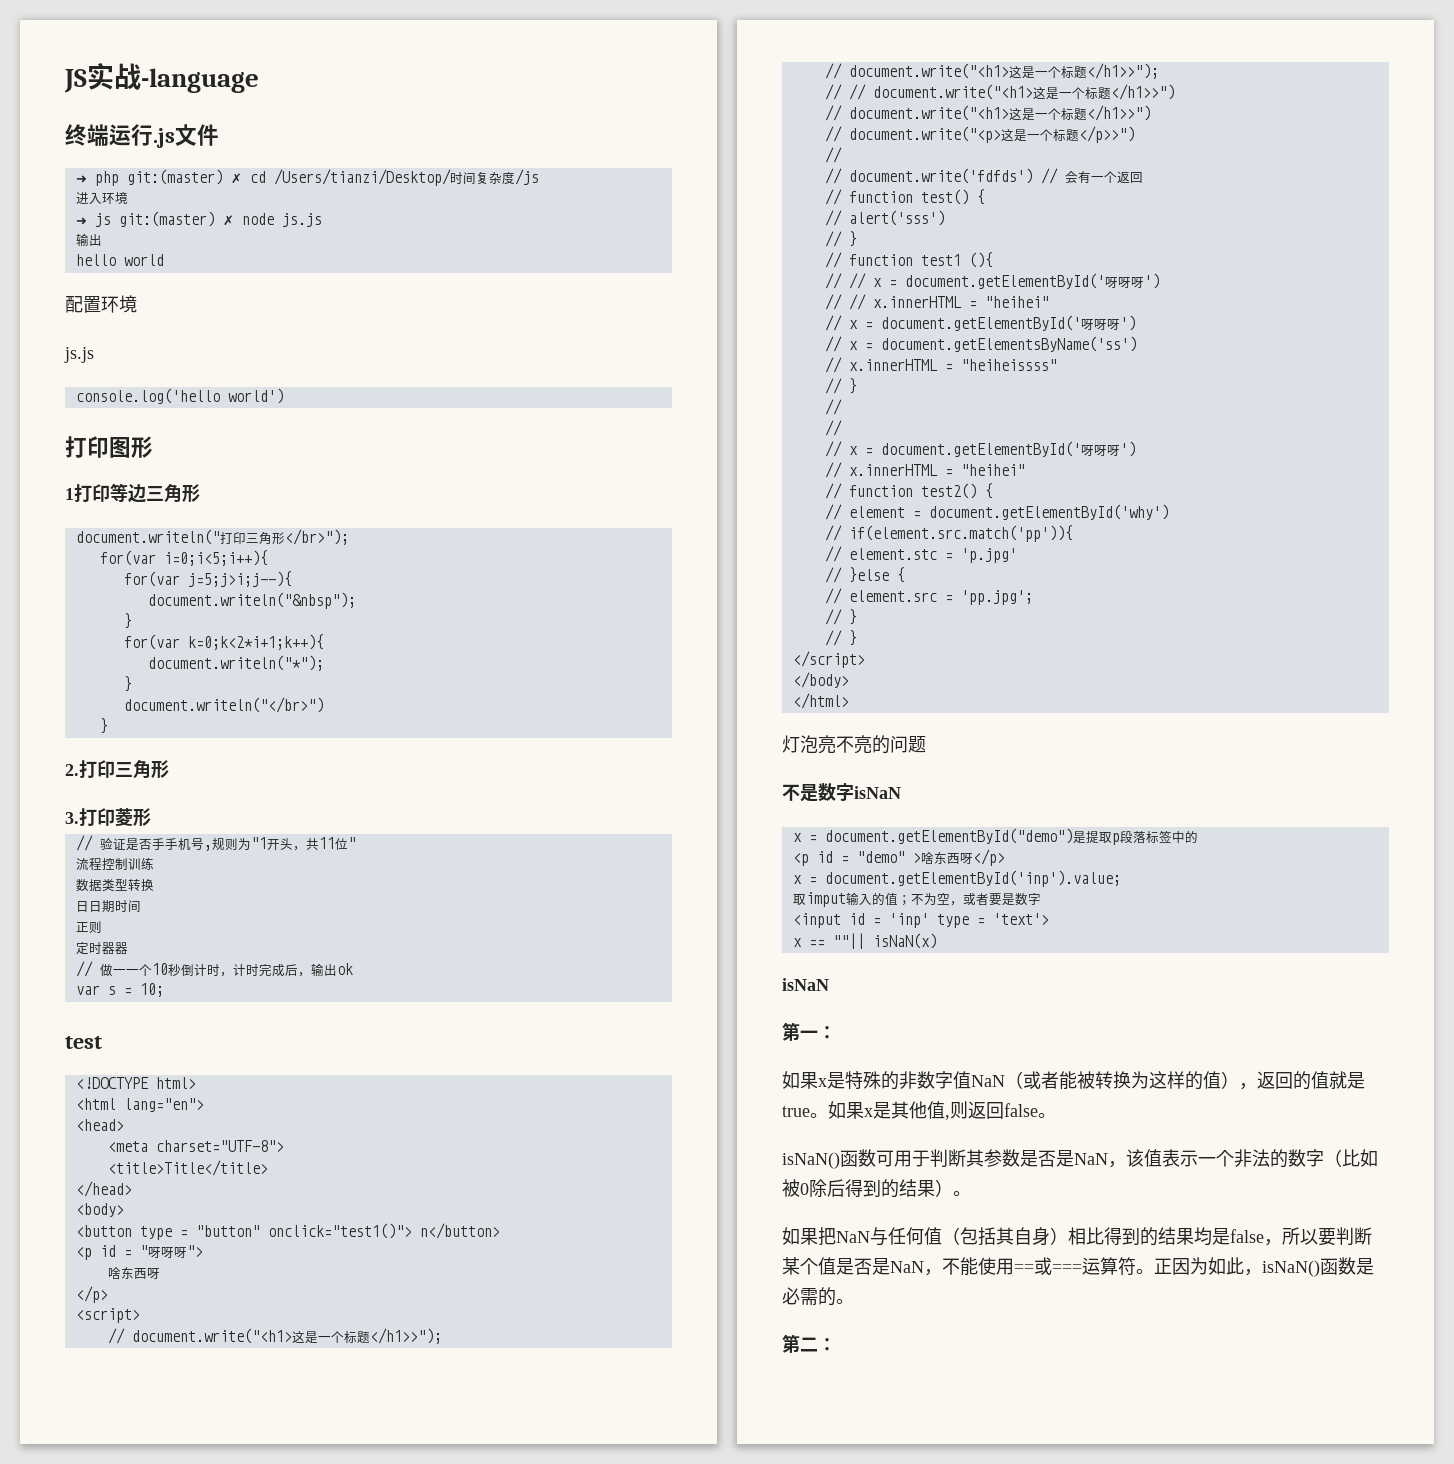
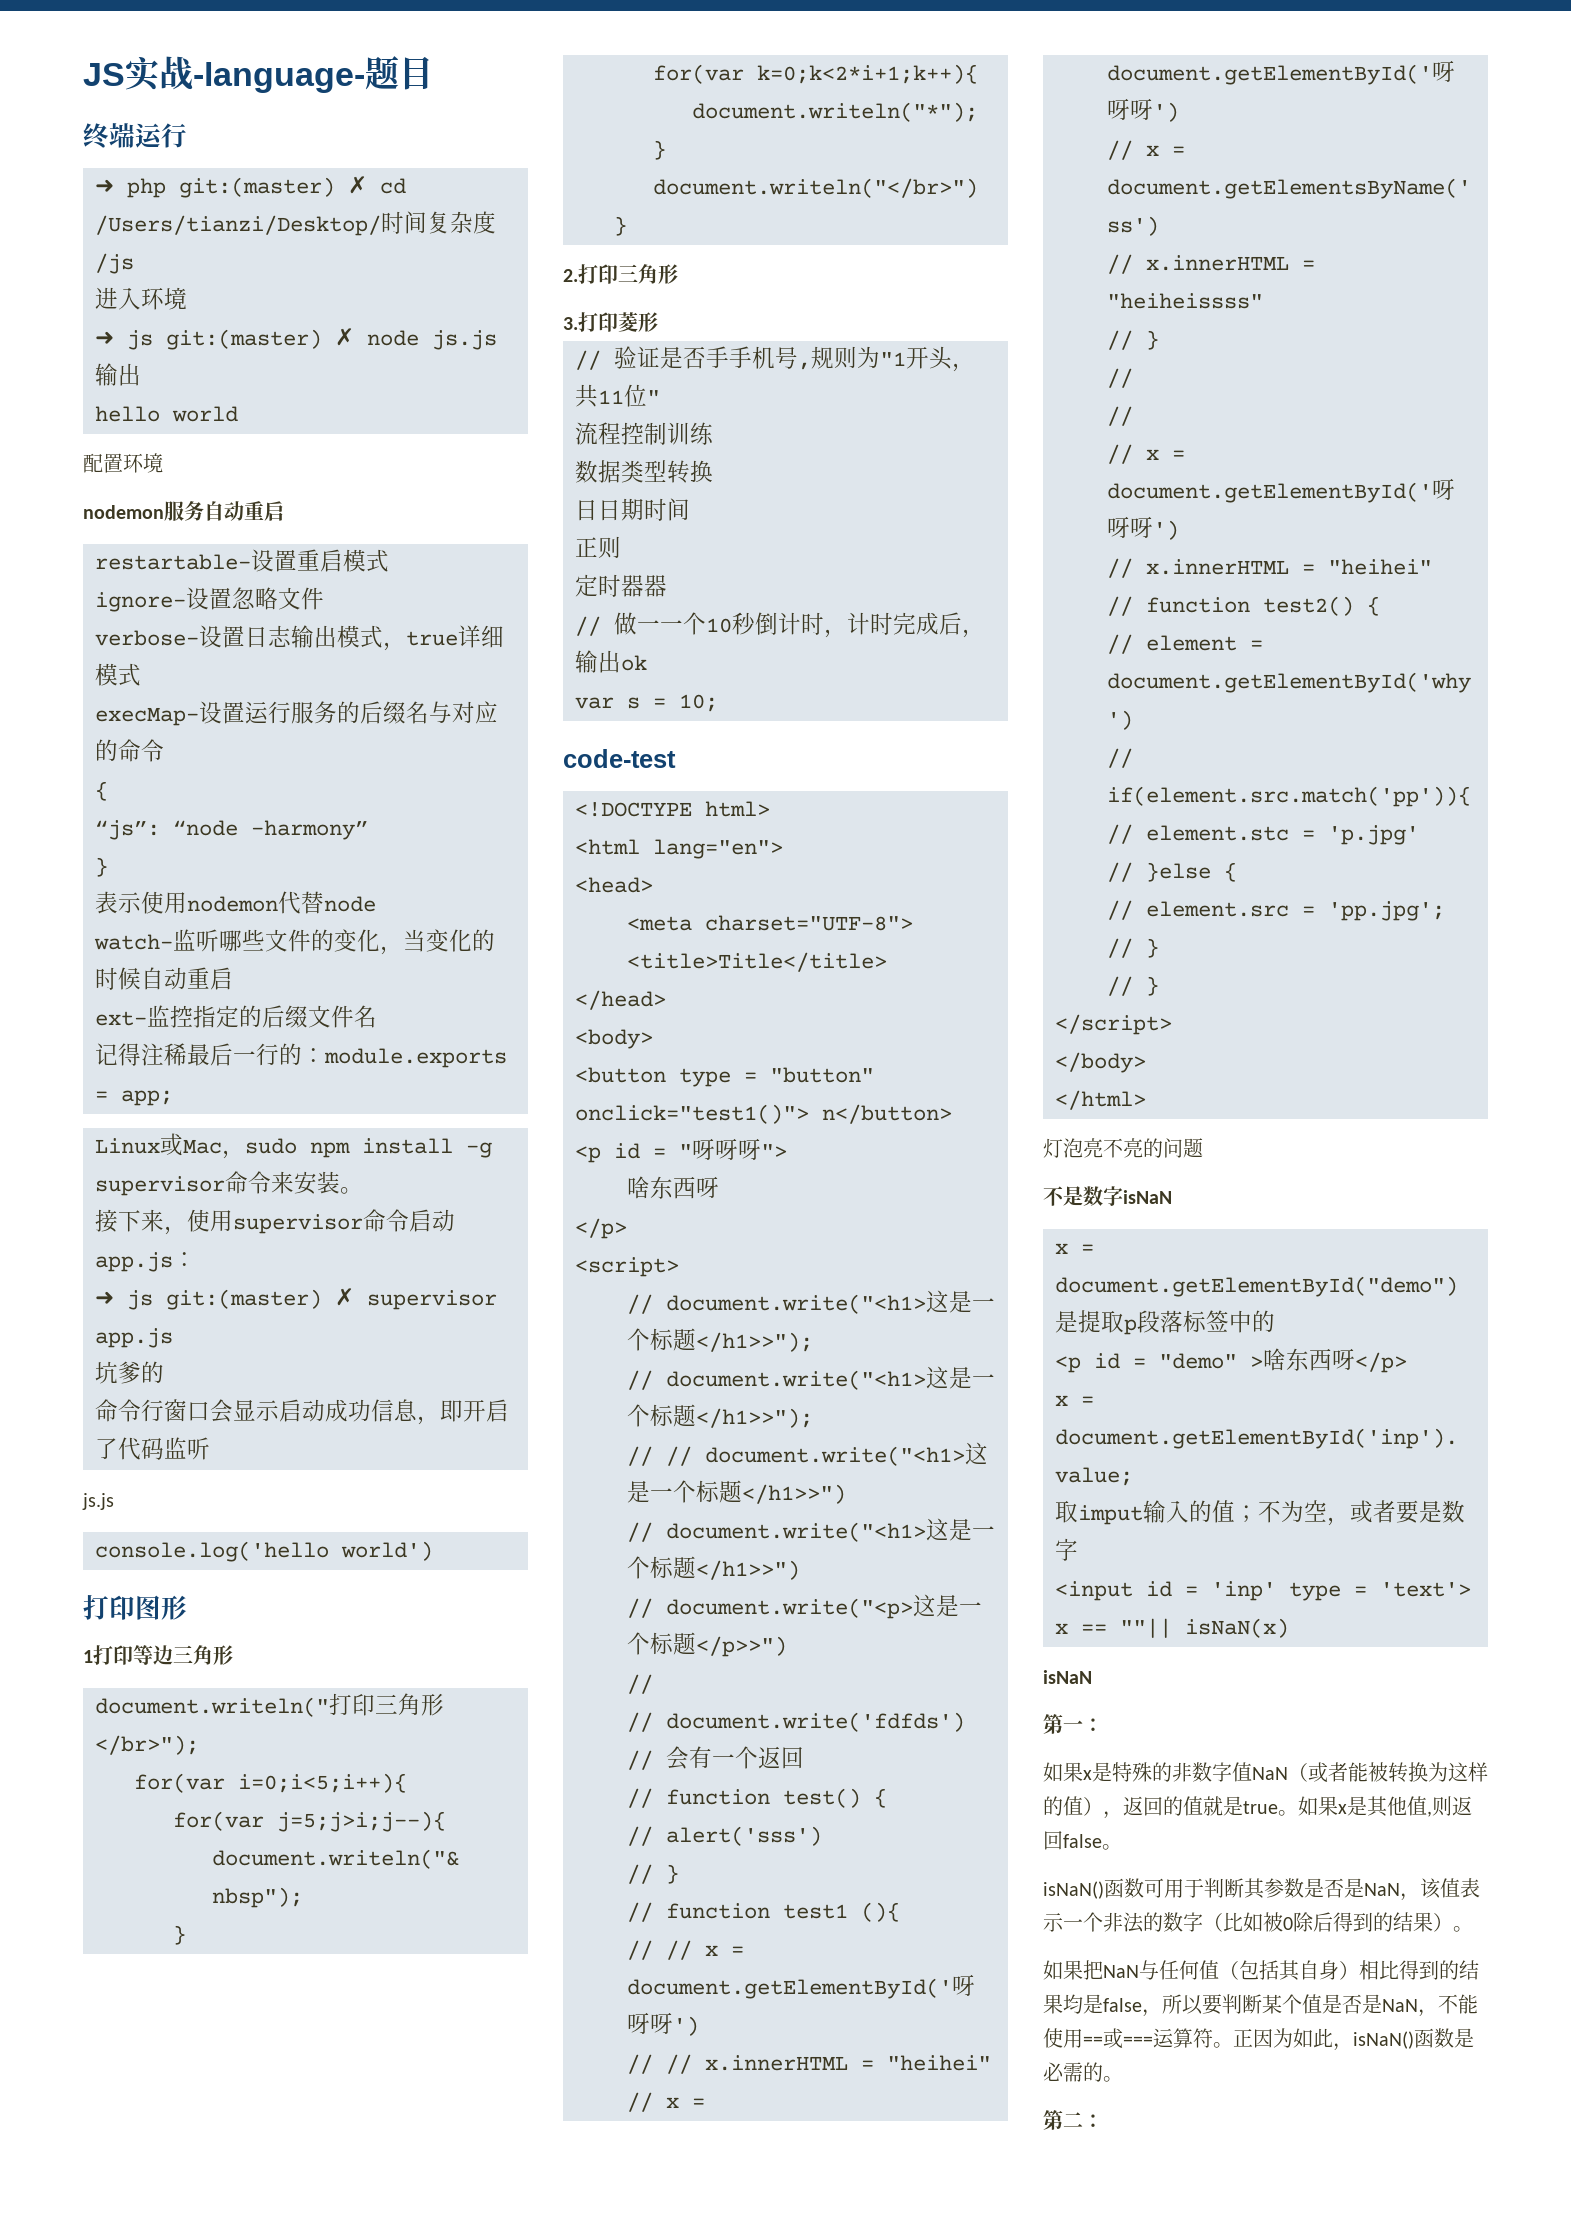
- JS实战-language
+ JS实战-language-题目
- 终端运行.js文件
+ 终端运行
+ nodemon服务自动重启
+ restartable-设置重启模式
+ ignore-设置忽略文件
+ verbose-设置日志输出模式，true详细模式
+ execMap-设置运行服务的后缀名与对应的命令
+ {
+ “js”: “node –harmony”
+ }
+ 表示使用nodemon代替node
+ watch-监听哪些文件的变化，当变化的时候自动重启
+ ext-监控指定的后缀文件名
+ 记得注稀最后一行的：module.exports = app;
+ Linux或Mac，sudo npm install -g supervisor命令来安装。
+ 接下来，使用supervisor命令启动app.js：
+ ➜ js git:(master) ✗ supervisor app.js
+ 坑爹的
+ 命令行窗口会显示启动成功信息，即开启了代码监听
- test
+ code-test

